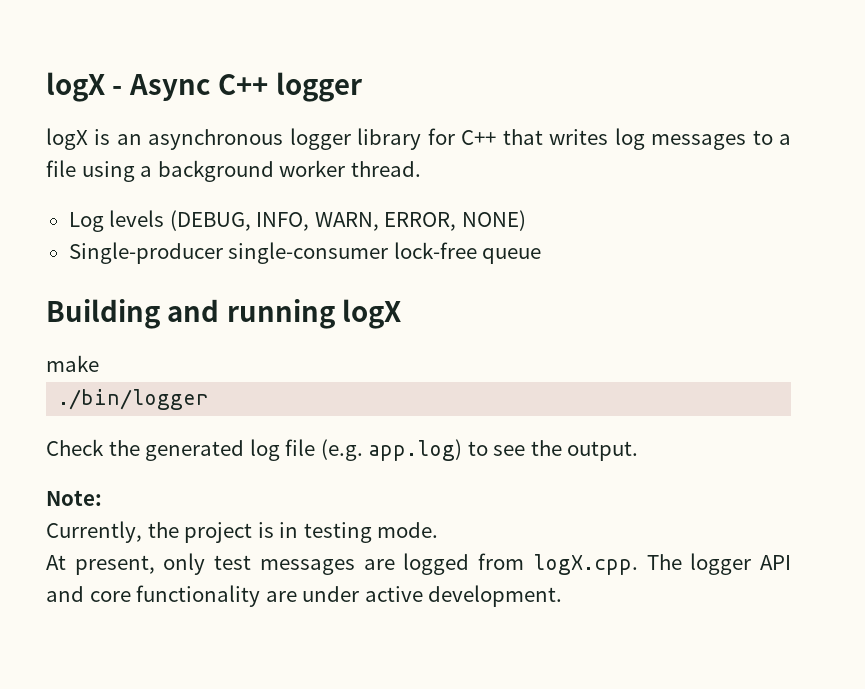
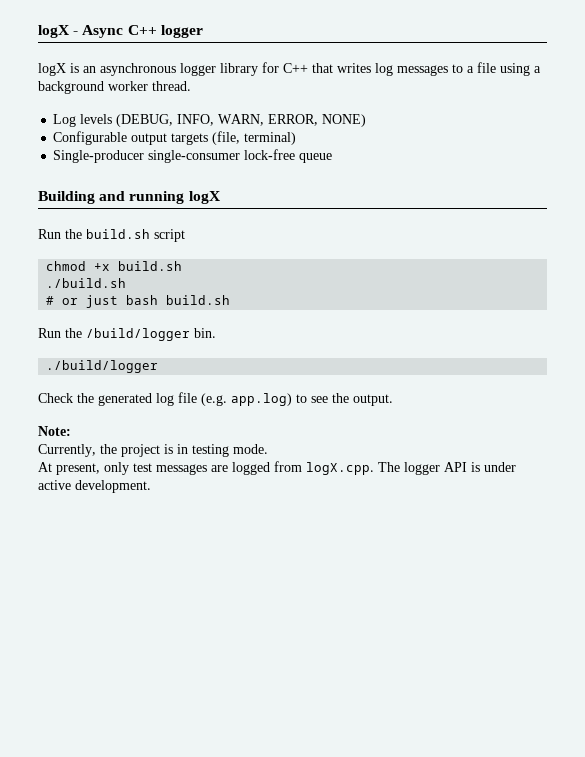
+ Configurable output targets (file, terminal)
- make
- ./bin/logger
+ Run the build.sh script
+ chmod +x build.sh
+ ./build.sh
+ # or just bash build.sh
+ Run the /build/logger bin.
+ ./build/logger
- At present, only test messages are logged from logX.cpp. The logger API and core functionality are under active development.
+ At present, only test messages are logged from logX.cpp. The logger API is under active development.

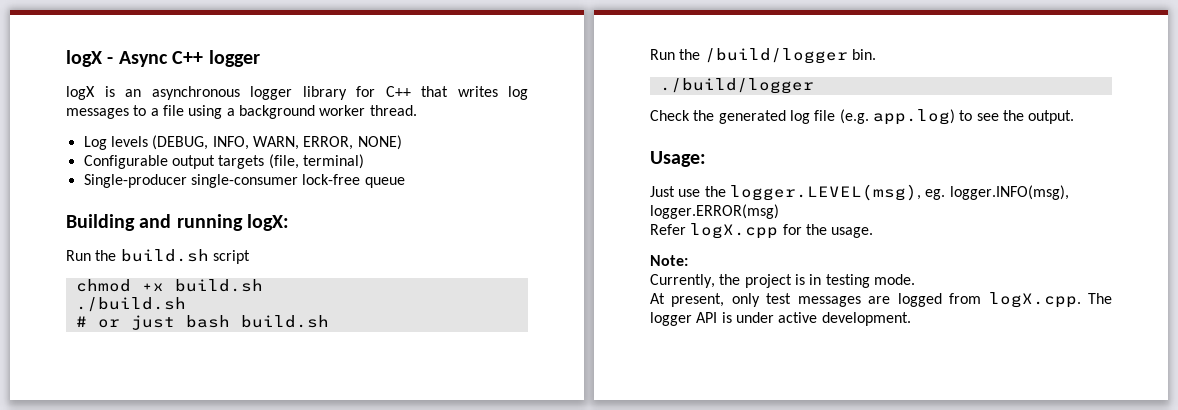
- Building and running logX
+ Building and running logX:
+ Usage:
+ Just use the logger.LEVEL(msg), eg. logger.INFO(msg), logger.ERROR(msg)
+ Refer logX.cpp for the usage.

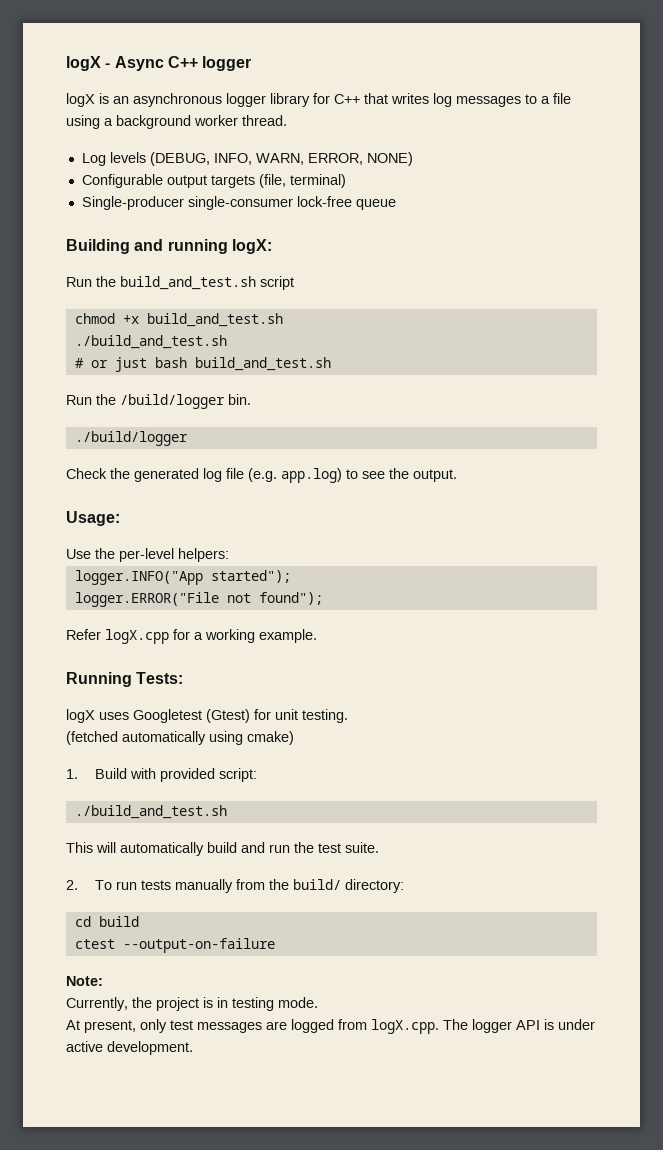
- Run the build.sh script
+ Run the build_and_test.sh script
- chmod +x build.sh
- ./build.sh
+ chmod +x build_and_test.sh
+ ./build_and_test.sh
- # or just bash build.sh
+ # or just bash build_and_test.sh
- Just use the logger.LEVEL(msg), eg. logger.INFO(msg), logger.ERROR(msg)
- Refer logX.cpp for the usage.
+ Use the per-level helpers:
+ logger.INFO("App started");
+ logger.ERROR("File not found");
+ Refer logX.cpp for a working example.
+ Running Tests:
+ logX uses Googletest (Gtest) for unit testing.
+ (fetched automatically using cmake)
+ 1. Build with provided script:
+ ./build_and_test.sh
+ This will automatically build and run the test suite.
+ 2. To run tests manually from the build/ directory:
+ cd build
+ ctest --output-on-failure

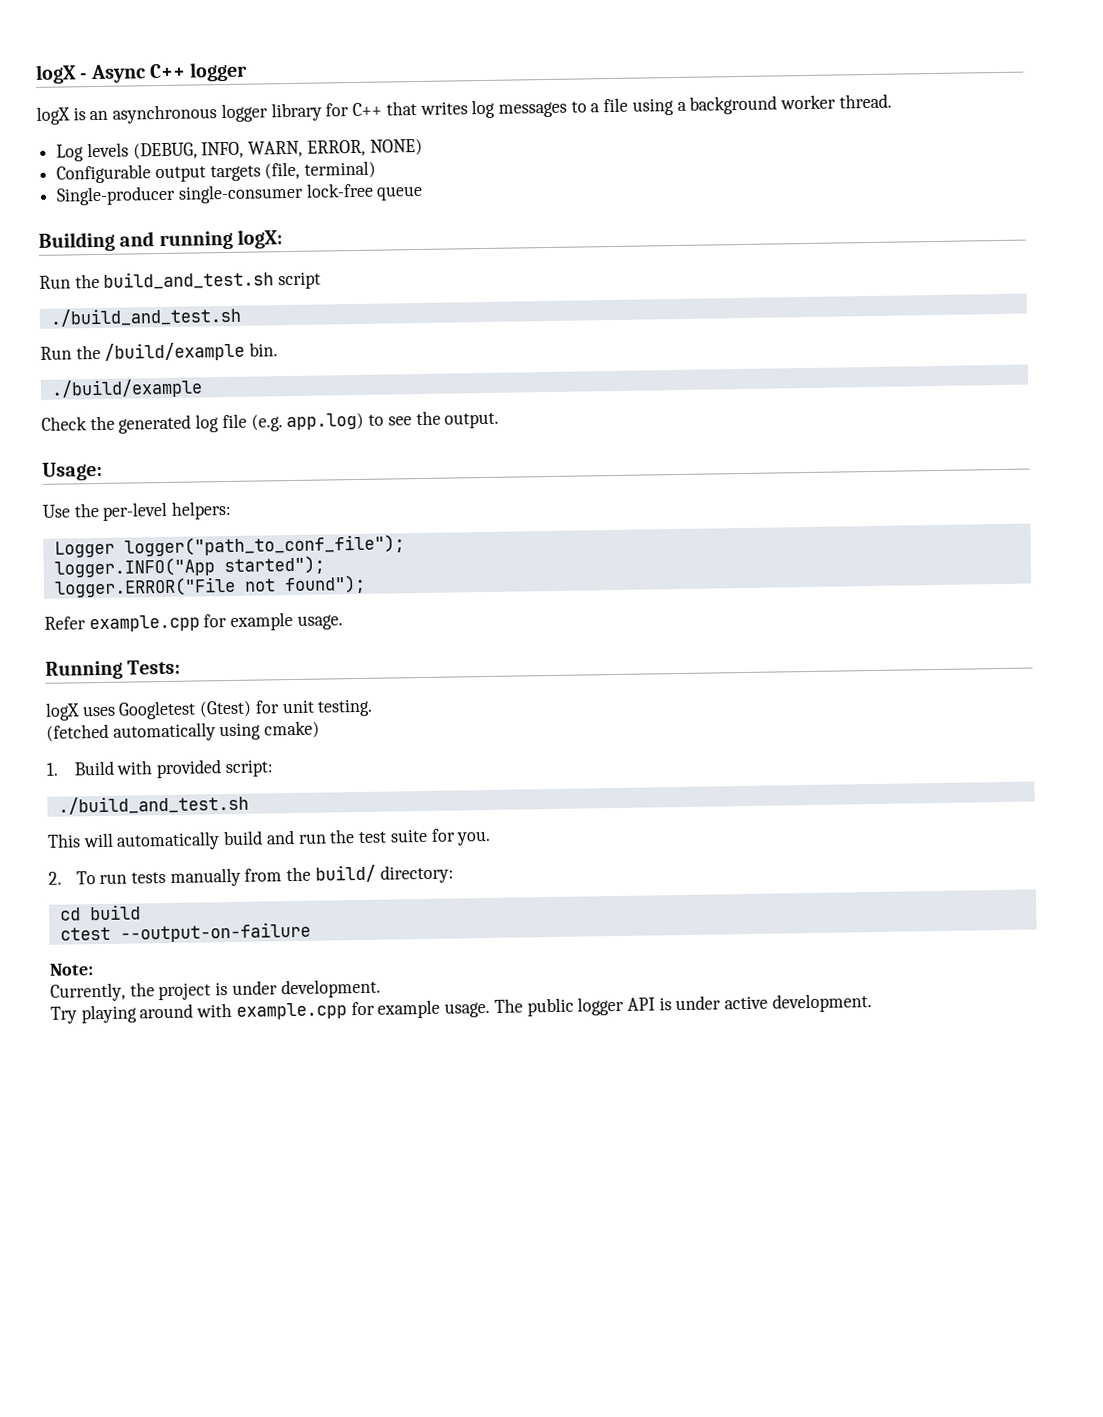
  Run the build_and_test.sh script
- chmod +x build_and_test.sh
  ./build_and_test.sh
- # or just bash build_and_test.sh
- Run the /build/logger bin.
+ Run the /build/example bin.
- ./build/logger
+ ./build/example
+ Logger logger("path_to_conf_file");
- Refer logX.cpp for a working example.
+ Refer example.cpp for example usage.
- This will automatically build and run the test suite.
+ This will automatically build and run the test suite for you.
- Currently, the project is in testing mode.
- At present, only test messages are logged from logX.cpp. The logger API is under active development.
+ Currently, the project is under development.
+ Try playing around with example.cpp for example usage. The public logger API is under active development.

